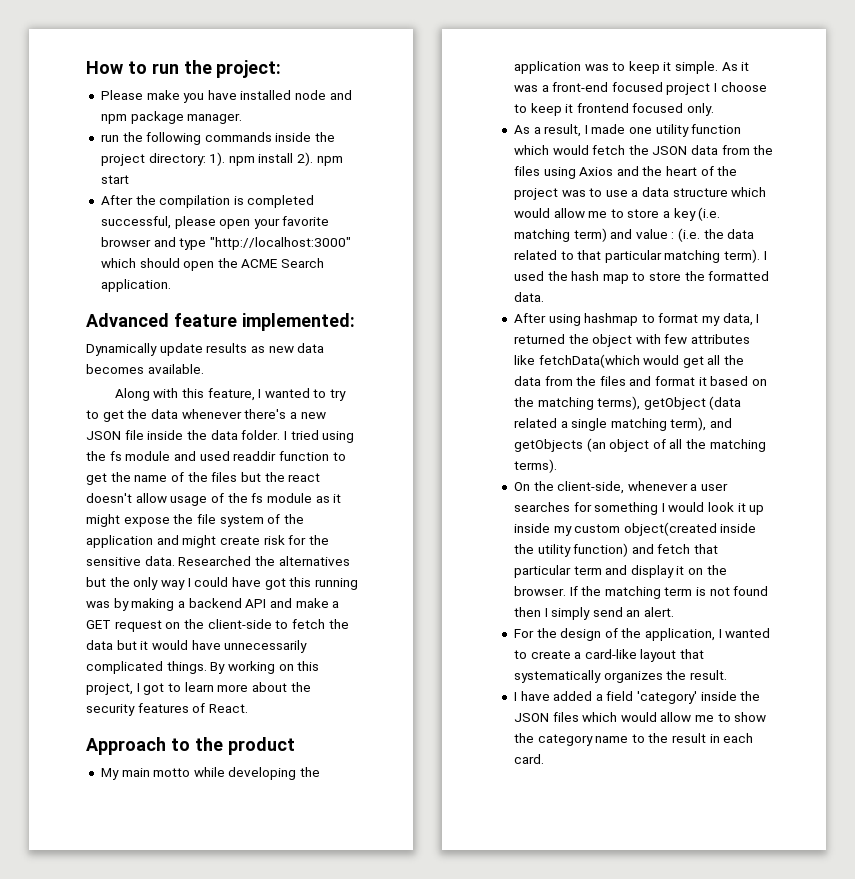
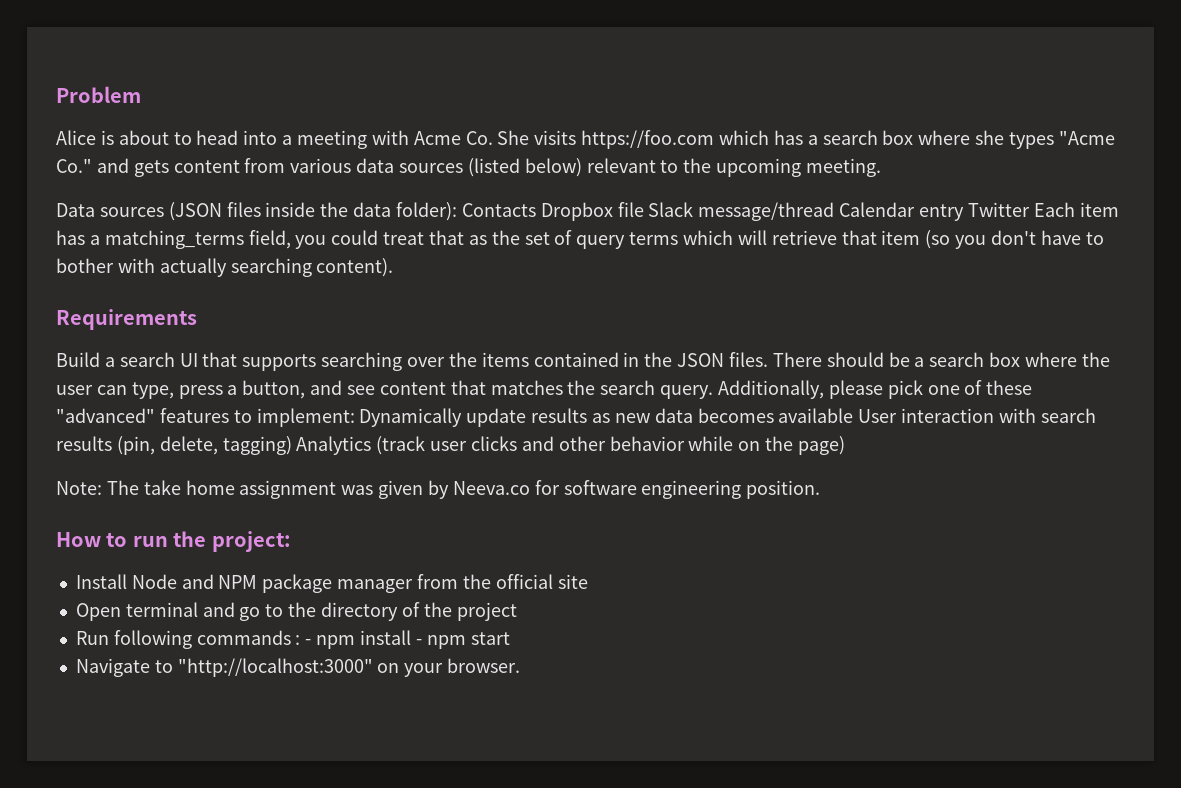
+ Problem
+ Alice is about to head into a meeting with Acme Co. She visits https://foo.com which has a search box where she types "Acme Co." and gets content from various data sources (listed below) relevant to the upcoming meeting.
+ Data sources (JSON files inside the data folder): Contacts Dropbox file Slack message/thread Calendar entry Twitter Each item has a matching_terms field, you could treat that as the set of query terms which will retrieve that item (so you don't have to bother with actually searching content).
+ Requirements
+ Build a search UI that supports searching over the items contained in the JSON files. There should be a search box where the user can type, press a button, and see content that matches the search query. Additionally, please pick one of these "advanced" features to implement: Dynamically update results as new data becomes available User interaction with search results (pin, delete, tagging) Analytics (track user clicks and other behavior while on the page)
+ Note: The take home assignment was given by Neeva.co for software engineering position.
  How to run the project:
- Please make you have installed node and npm package manager.
- run the following commands inside the project directory: 1). npm install 2). npm start
- After the compilation is completed successful, please open your favorite browser and type "http://localhost:3000" which should open the ACME Search application.
- Advanced feature implemented:
- Dynamically update results as new data becomes available.
- Along with this feature, I wanted to try to get the data whenever there's a new JSON file inside the data folder. I tried using the fs module and used readdir function to get the name of the files but the react doesn't allow usage of the fs module as it might expose the file system of the application and might create risk for the sensitive data. Researched the alternatives but the only way I could have got this running was by making a backend API and make a GET request on the client-side to fetch the data but it would have unnecessarily complicated things. By working on this project, I got to learn more about the security features of React.
- Approach to the product
- My main motto while developing the application was to keep it simple. As it was a front-end focused project I choose to keep it frontend focused only.
- As a result, I made one utility function which would fetch the JSON data from the files using Axios and the heart of the project was to use a data structure which would allow me to store a key (i.e. matching term) and value : (i.e. the data related to that particular matching term). I used the hash map to store the formatted data.
- After using hashmap to format my data, I returned the object with few attributes like fetchData(which would get all the data from the files and format it based on the matching terms), getObject (data related a single matching term), and getObjects (an object of all the matching terms).
- On the client-side, whenever a user searches for something I would look it up inside my custom object(created inside the utility function) and fetch that particular term and display it on the browser. If the matching term is not found then I simply send an alert.
- For the design of the application, I wanted to create a card-like layout that systematically organizes the result.
- I have added a field 'category' inside the JSON files which would allow me to show the category name to the result in each card.
+ Install Node and NPM package manager from the official site
+ Open terminal and go to the directory of the project
+ Run following commands : - npm install - npm start
+ Navigate to "http://localhost:3000" on your browser.

